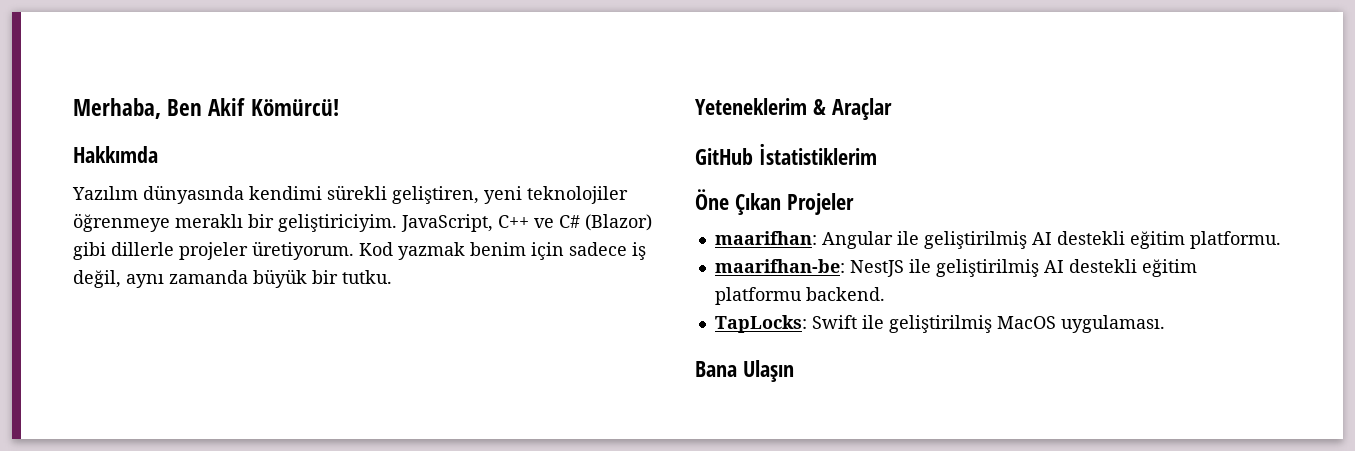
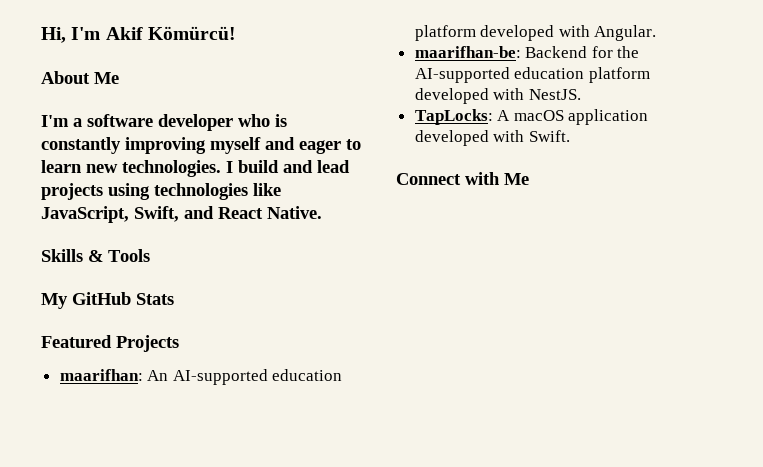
- Merhaba, Ben Akif Kömürcü!
+ Hi, I'm Akif Kömürcü!
- Hakkımda
- Yazılım dünyasında kendimi sürekli geliştiren, yeni teknolojiler öğrenmeye meraklı bir geliştiriciyim. JavaScript, C++ ve C# (Blazor) gibi dillerle projeler üretiyorum. Kod yazmak benim için sadece iş değil, aynı zamanda büyük bir tutku.
- Yeteneklerim & Araçlar
- GitHub İstatistiklerim
- Öne Çıkan Projeler
- maarifhan: Angular ile geliştirilmiş AI destekli eğitim platformu.
- maarifhan-be: NestJS ile geliştirilmiş AI destekli eğitim platformu backend.
- TapLocks: Swift ile geliştirilmiş MacOS uygulaması.
- Bana Ulaşın
+ About Me
+ I'm a software developer who is constantly improving myself and eager to learn new technologies. I build and lead projects using technologies like JavaScript, Swift, and React Native.
+ Skills & Tools
+ My GitHub Stats
+ Featured Projects
+ maarifhan: An AI-supported education platform developed with Angular.
+ maarifhan-be: Backend for the AI-supported education platform developed with NestJS.
+ TapLocks: A macOS application developed with Swift.
+ Connect with Me

